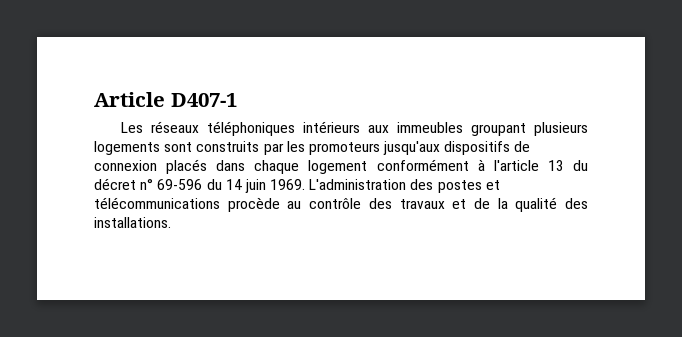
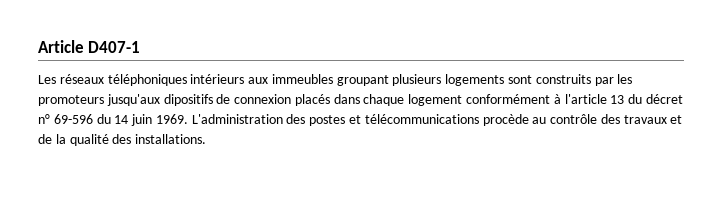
- Les réseaux téléphoniques intérieurs aux immeubles groupant plusieurs logements sont construits par les promoteurs jusqu'aux dispositifs de connexion placés dans chaque logement conformément à l'article 13 du décret n° 69-596 du 14 juin 1969.
+ Les réseaux téléphoniques intérieurs aux immeubles groupant plusieurs logements sont construits par les promoteurs jusqu'aux dipositifs de connexion placés dans chaque logement conformément à l'article 13 du décret n° 69-596 du 14 juin 1969.

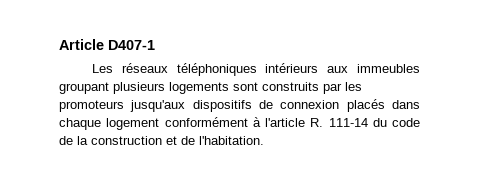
- Les réseaux téléphoniques intérieurs aux immeubles groupant plusieurs logements sont construits par les promoteurs jusqu'aux dipositifs de connexion placés dans chaque logement conformément à l'article 13 du décret n° 69-596 du 14 juin 1969. L'administration des postes et télécommunications procède au contrôle des travaux et de la qualité des installations.
+ Les réseaux téléphoniques intérieurs aux immeubles groupant plusieurs logements sont construits par les promoteurs jusqu'aux dispositifs de connexion placés dans chaque logement conformément à l'article R. 111-14 du code de la construction et de l'habitation.

